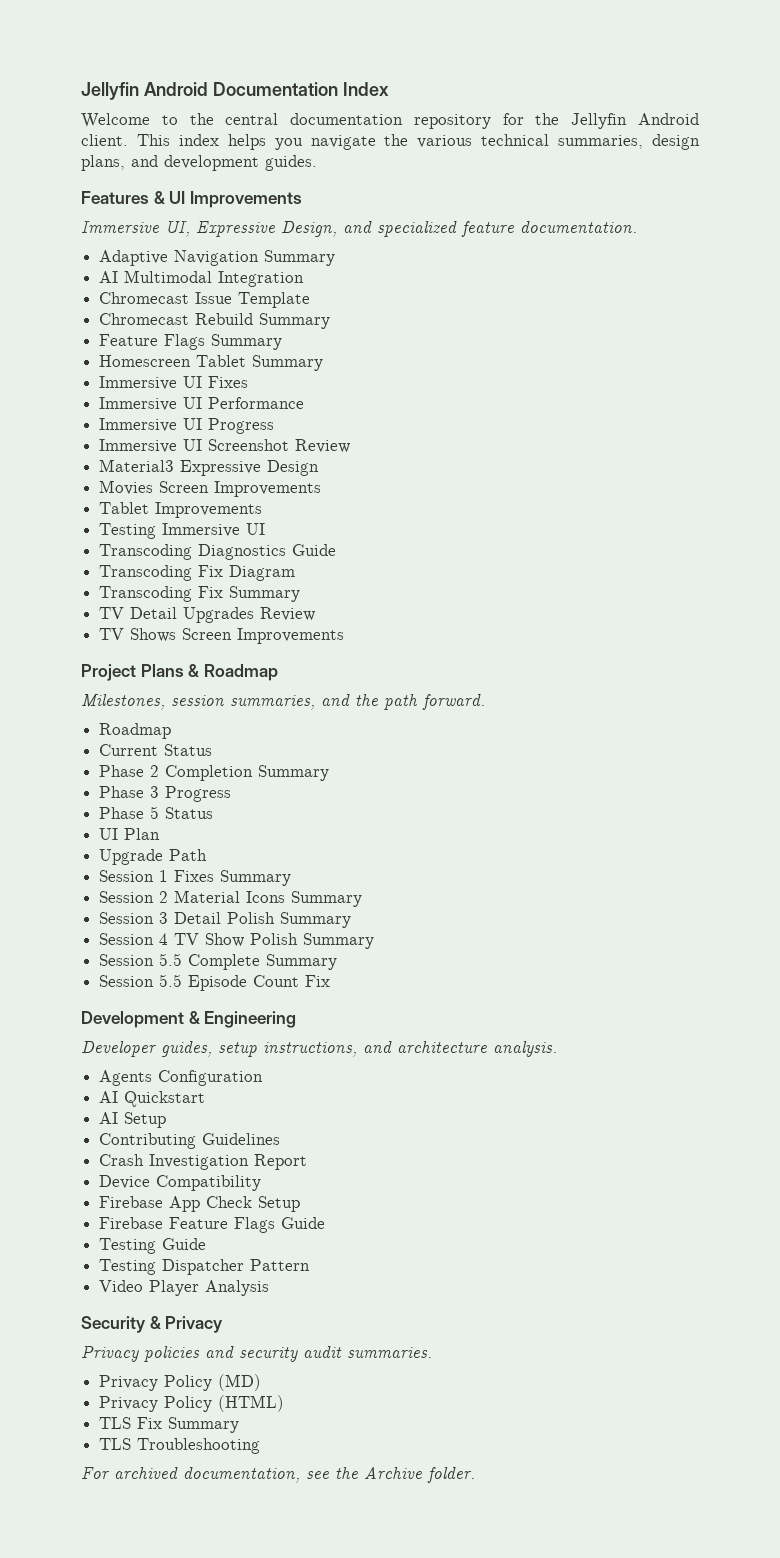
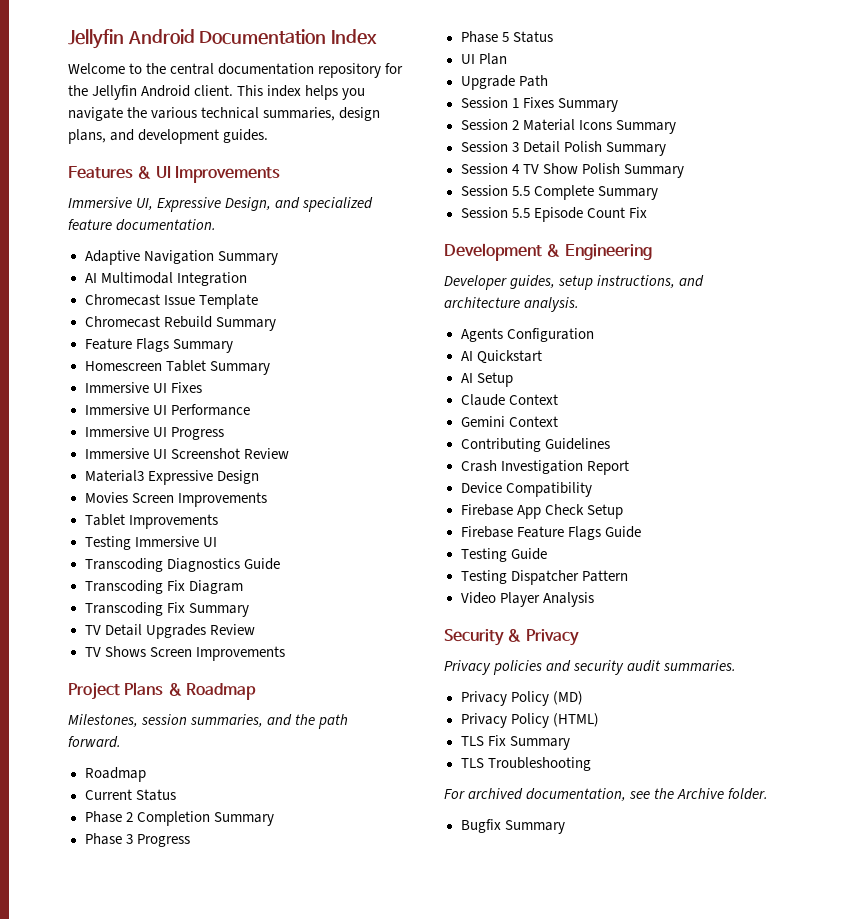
+ Claude Context
+ Gemini Context
+ Bugfix Summary

